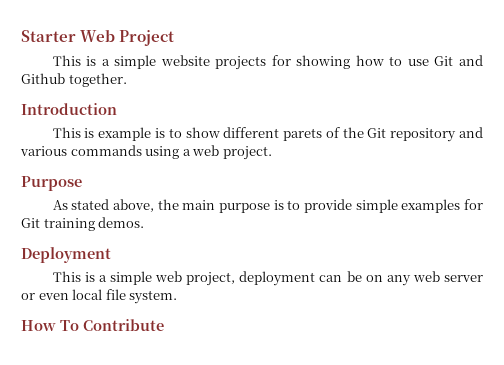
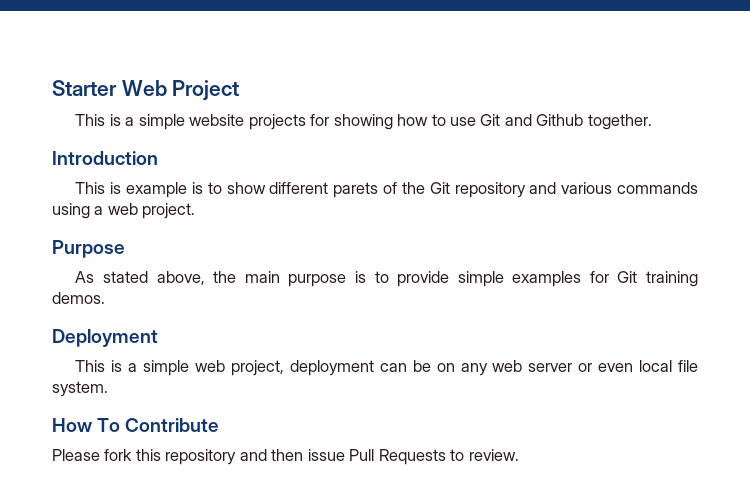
+ Please fork this repository and then issue Pull Requests to review.

